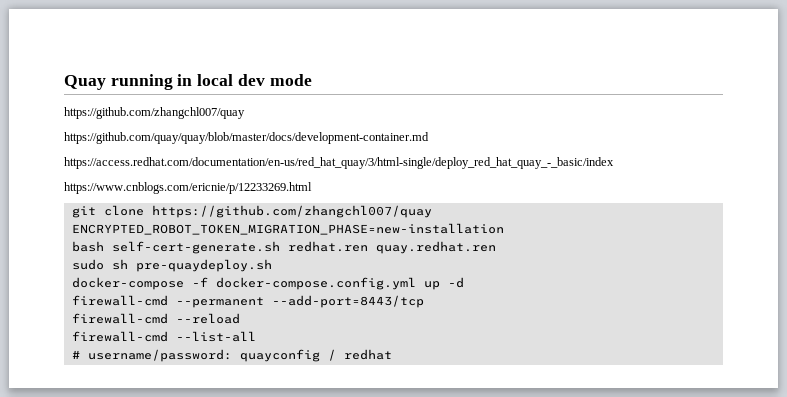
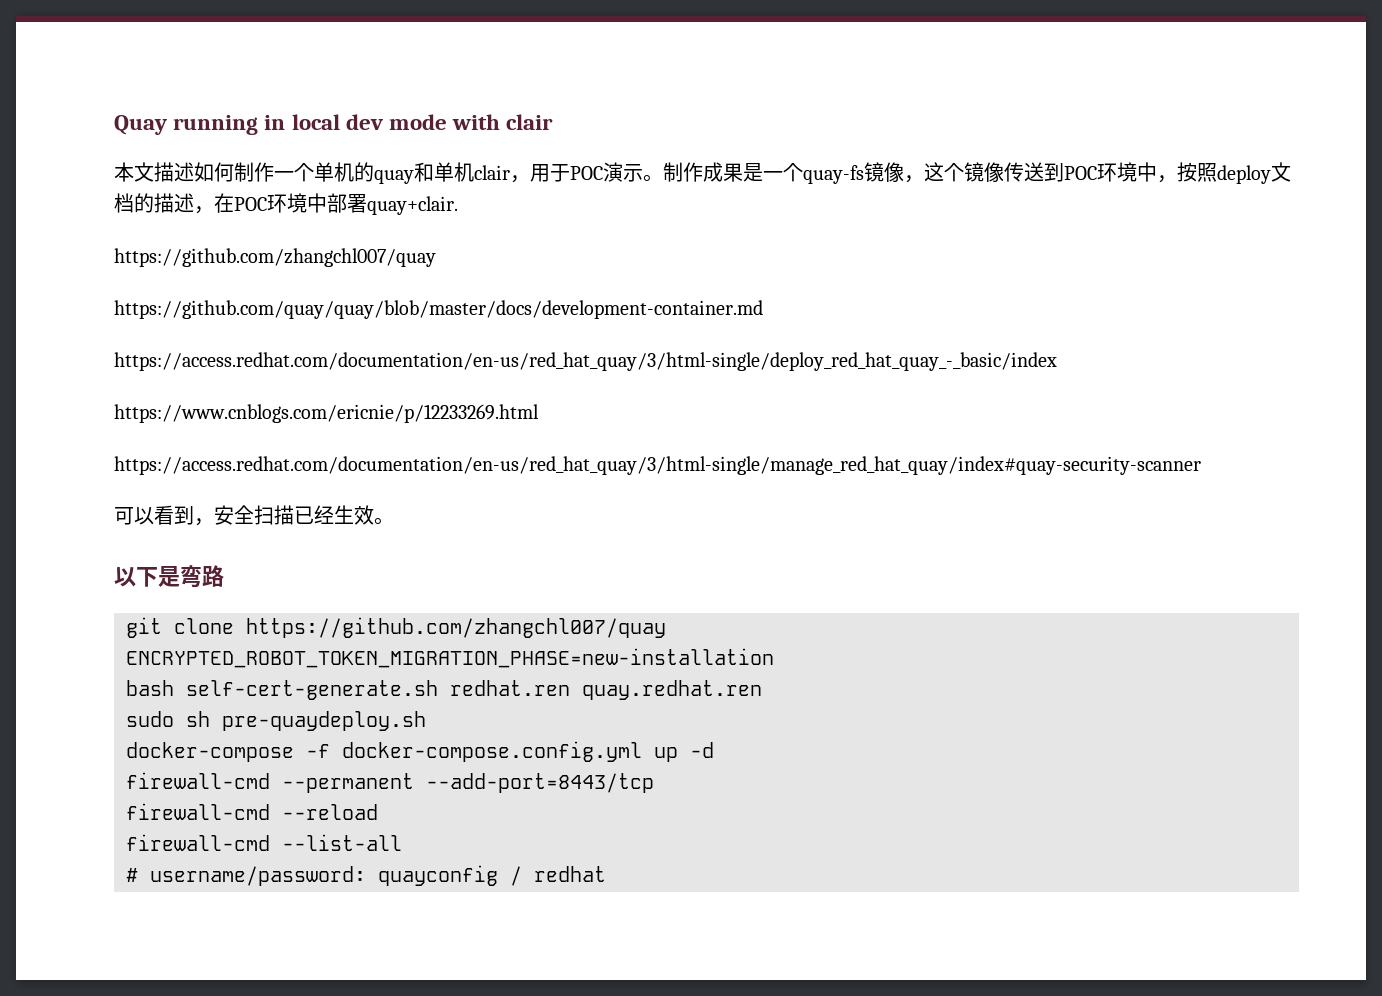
- Quay running in local dev mode
+ Quay running in local dev mode with clair
+ 本文描述如何制作一个单机的quay和单机clair，用于POC演示。制作成果是一个quay-fs镜像，这个镜像传送到POC环境中，按照deploy文档的描述，在POC环境中部署quay+clair.
  https://github.com/zhangchl007/quay
  https://github.com/quay/quay/blob/master/docs/development-container.md
  https://access.redhat.com/documentation/en-us/red_hat_quay/3/html-single/deploy_red_hat_quay_-_basic/index
  https://www.cnblogs.com/ericnie/p/12233269.html
+ https://access.redhat.com/documentation/en-us/red_hat_quay/3/html-single/manage_red_hat_quay/index#quay-security-scanner
+ 可以看到，安全扫描已经生效。
+ 以下是弯路

